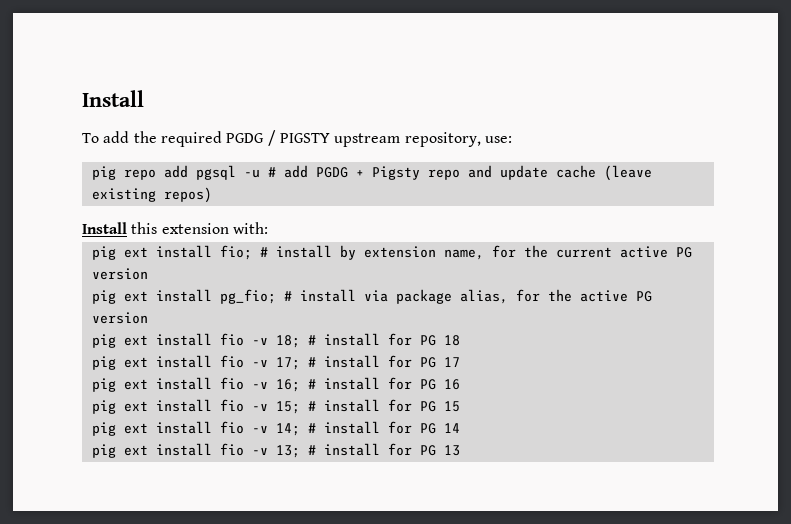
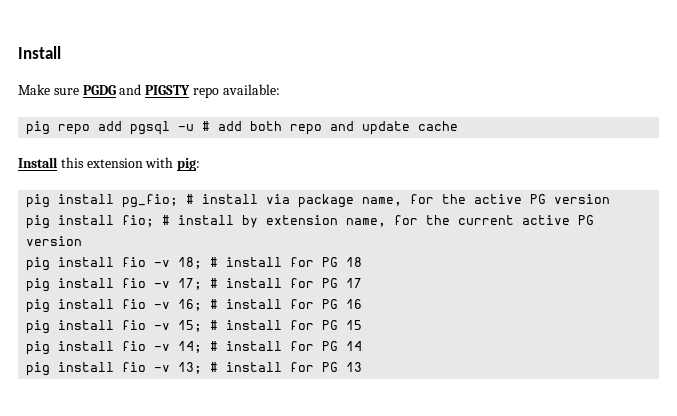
- To add the required PGDG / PIGSTY upstream repository, use:
+ Make sure PGDG and PIGSTY repo available:
- pig repo add pgsql -u # add PGDG + Pigsty repo and update cache (leave existing repos)
+ pig repo add pgsql -u # add both repo and update cache
- Install this extension with:
- pig ext install fio; # install by extension name, for the current active PG version
+ Install this extension with pig:
+ pig install pg_fio; # install via package name, for the active PG version
+ pig install fio; # install by extension name, for the current active PG version
- pig ext install pg_fio; # install via package alias, for the active PG version
- pig ext install fio -v 18; # install for PG 18
+ pig install fio -v 18; # install for PG 18
- pig ext install fio -v 17; # install for PG 17
+ pig install fio -v 17; # install for PG 17
- pig ext install fio -v 16; # install for PG 16
+ pig install fio -v 16; # install for PG 16
- pig ext install fio -v 15; # install for PG 15
+ pig install fio -v 15; # install for PG 15
- pig ext install fio -v 14; # install for PG 14
+ pig install fio -v 14; # install for PG 14
- pig ext install fio -v 13; # install for PG 13
+ pig install fio -v 13; # install for PG 13

